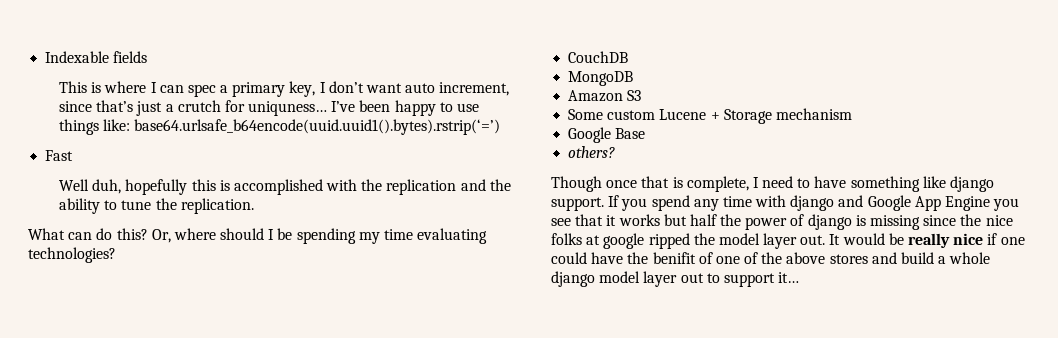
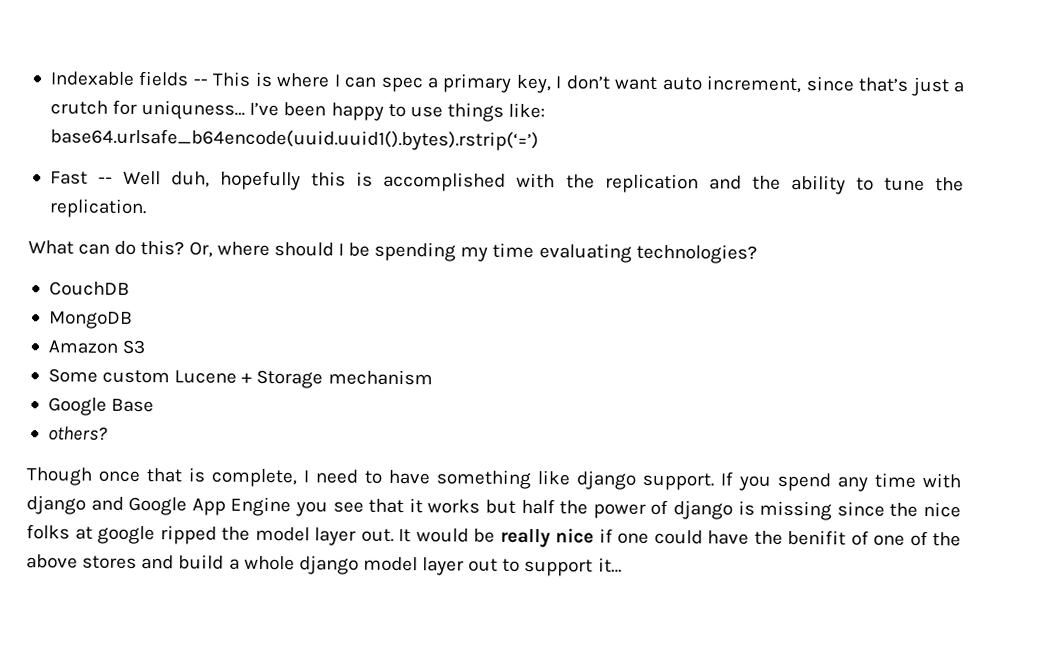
- Indexable fields
- This is where I can spec a primary key, I don’t want auto increment, since that’s just a crutch for uniquness…
+ Indexable fields -- This is where I can spec a primary key, I don’t want auto increment, since that’s just a crutch for uniquness…
- Fast
- Well duh, hopefully this is accomplished with the replication and the ability to tune the replication.
+ Fast -- Well duh, hopefully this is accomplished with the replication and the ability to tune the replication.

